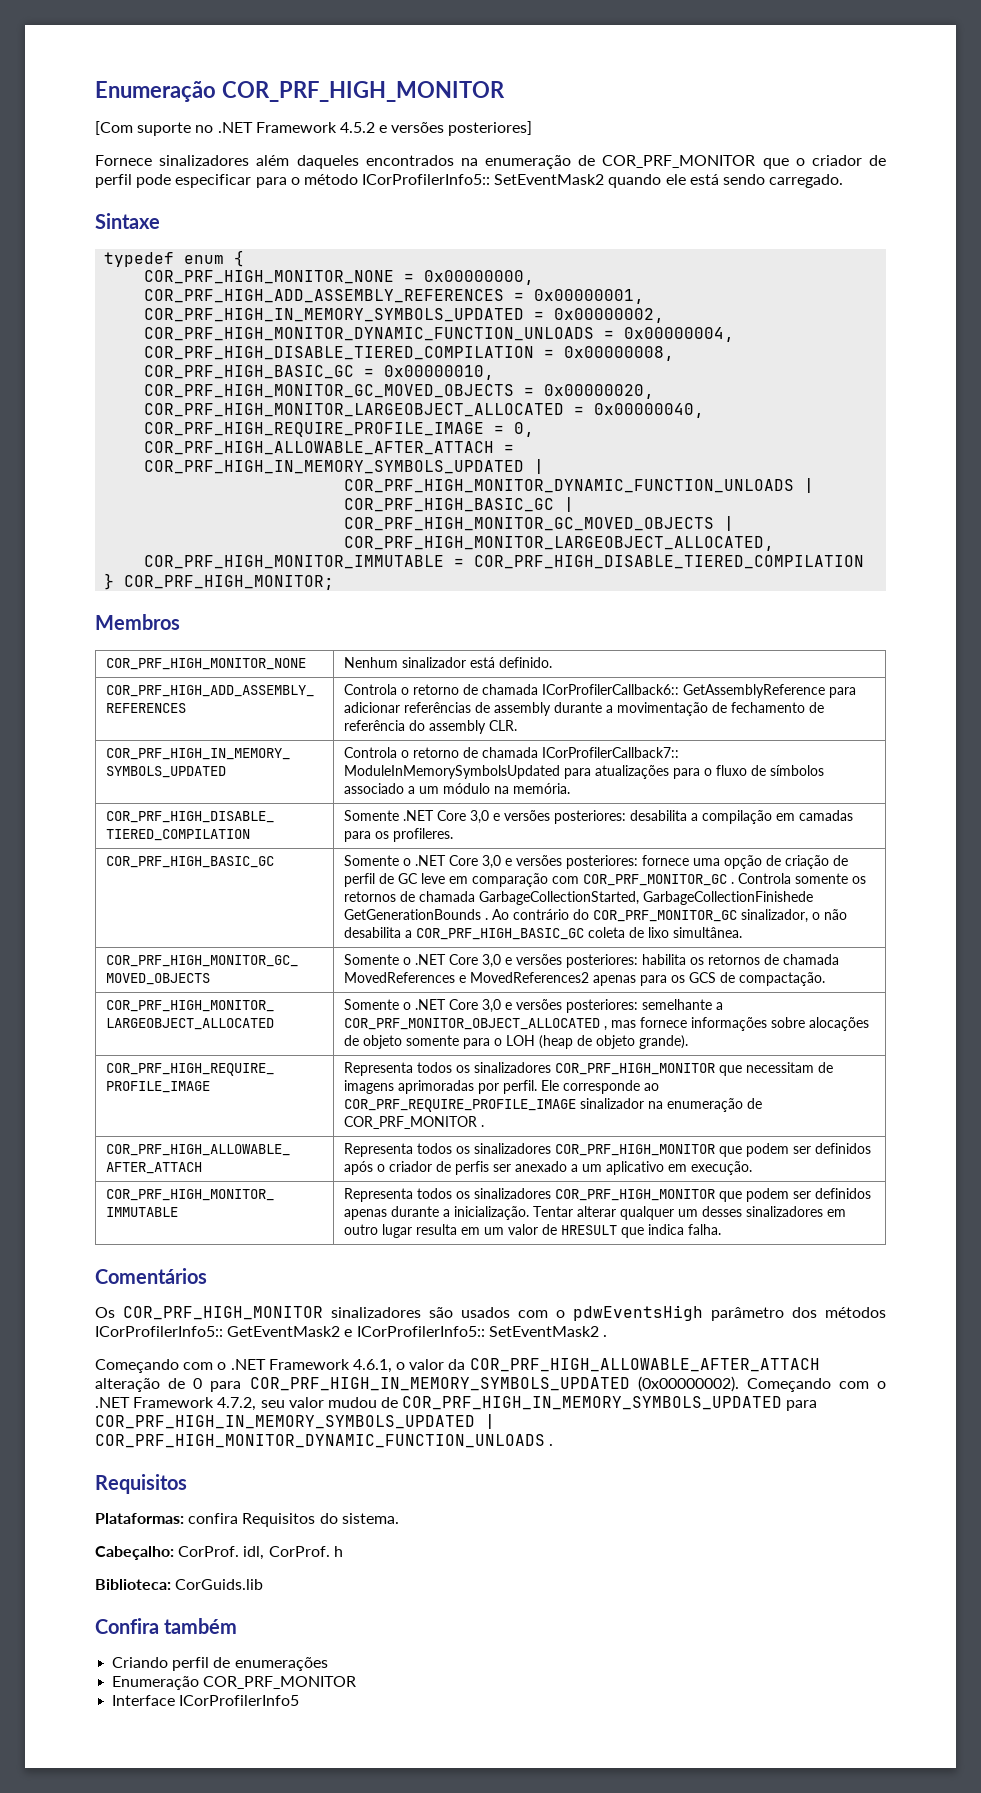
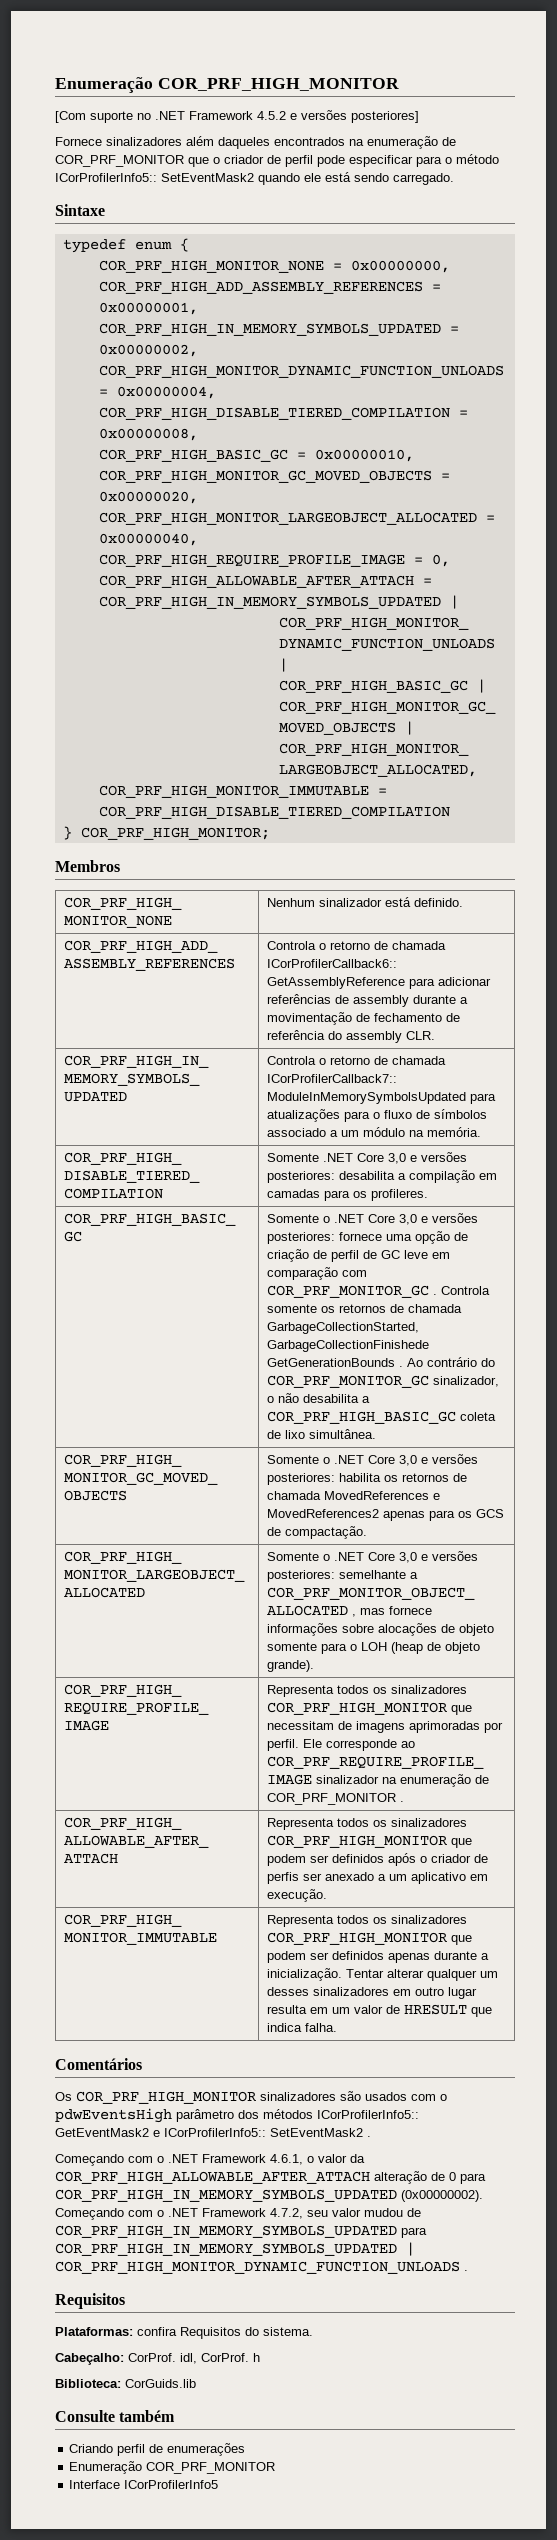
- Confira também
+ Consulte também

